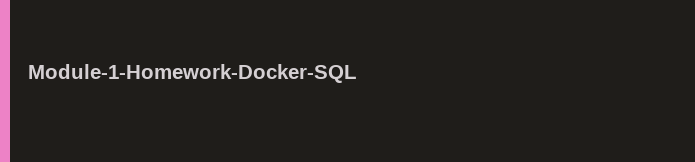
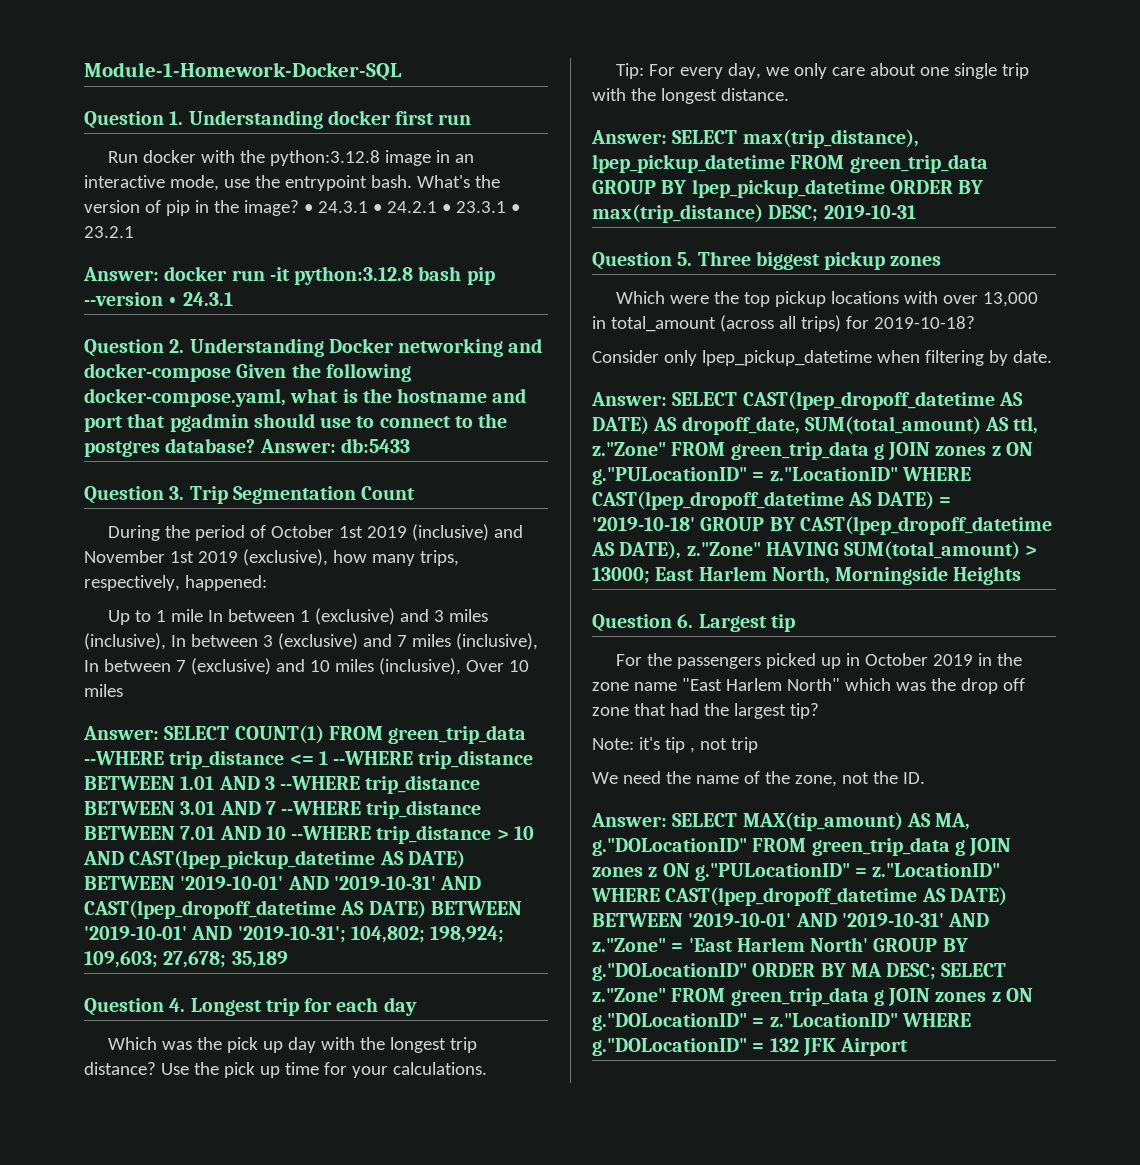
+ Question 1. Understanding docker first run
+ Run docker with the python:3.12.8 image in an interactive mode, use the entrypoint bash. What's the version of pip in the image? • 24.3.1 • 24.2.1 • 23.3.1 • 23.2.1
+ Answer: docker run -it python:3.12.8 bash pip --version • 24.3.1
+ Question 2. Understanding Docker networking and docker-compose Given the following docker-compose.yaml, what is the hostname and port that pgadmin should use to connect to the postgres database? Answer: db:5433
+ Question 3. Trip Segmentation Count
+ During the period of October 1st 2019 (inclusive) and November 1st 2019 (exclusive), how many trips, respectively, happened:
+ Up to 1 mile In between 1 (exclusive) and 3 miles (inclusive), In between 3 (exclusive) and 7 miles (inclusive), In between 7 (exclusive) and 10 miles (inclusive), Over 10 miles
+ Answer: SELECT COUNT(1) FROM green_trip_data --WHERE trip_distance <= 1 --WHERE trip_distance BETWEEN 1.01 AND 3 --WHERE trip_distance BETWEEN 3.01 AND 7 --WHERE trip_distance BETWEEN 7.01 AND 10 --WHERE trip_distance > 10 AND CAST(lpep_pickup_datetime AS DATE) BETWEEN '2019-10-01' AND '2019-10-31' AND CAST(lpep_dropoff_datetime AS DATE) BETWEEN '2019-10-01' AND '2019-10-31'; 104,802; 198,924; 109,603; 27,678; 35,189
+ Question 4. Longest trip for each day
+ Which was the pick up day with the longest trip distance? Use the pick up time for your calculations.
+ Tip: For every day, we only care about one single trip with the longest distance.
+ Answer: SELECT max(trip_distance), lpep_pickup_datetime FROM green_trip_data GROUP BY lpep_pickup_datetime ORDER BY max(trip_distance) DESC; 2019-10-31
+ Question 5. Three biggest pickup zones
+ Which were the top pickup locations with over 13,000 in total_amount (across all trips) for 2019-10-18?
+ Consider only lpep_pickup_datetime when filtering by date.
+ Answer: SELECT CAST(lpep_dropoff_datetime AS DATE) AS dropoff_date, SUM(total_amount) AS ttl, z."Zone" FROM green_trip_data g JOIN zones z ON g."PULocationID" = z."LocationID" WHERE CAST(lpep_dropoff_datetime AS DATE) = '2019-10-18' GROUP BY CAST(lpep_dropoff_datetime AS DATE), z."Zone" HAVING SUM(total_amount) > 13000; East Harlem North, Morningside Heights
+ Question 6. Largest tip
+ For the passengers picked up in October 2019 in the zone name "East Harlem North" which was the drop off zone that had the largest tip?
+ Note: it's tip , not trip
+ We need the name of the zone, not the ID.
+ Answer: SELECT MAX(tip_amount) AS MA, g."DOLocationID" FROM green_trip_data g JOIN zones z ON g."PULocationID" = z."LocationID" WHERE CAST(lpep_dropoff_datetime AS DATE) BETWEEN '2019-10-01' AND '2019-10-31' AND z."Zone" = 'East Harlem North' GROUP BY g."DOLocationID" ORDER BY MA DESC; SELECT z."Zone" FROM green_trip_data g JOIN zones z ON g."DOLocationID" = z."LocationID" WHERE g."DOLocationID" = 132 JFK Airport

